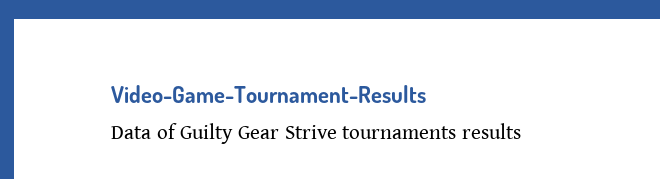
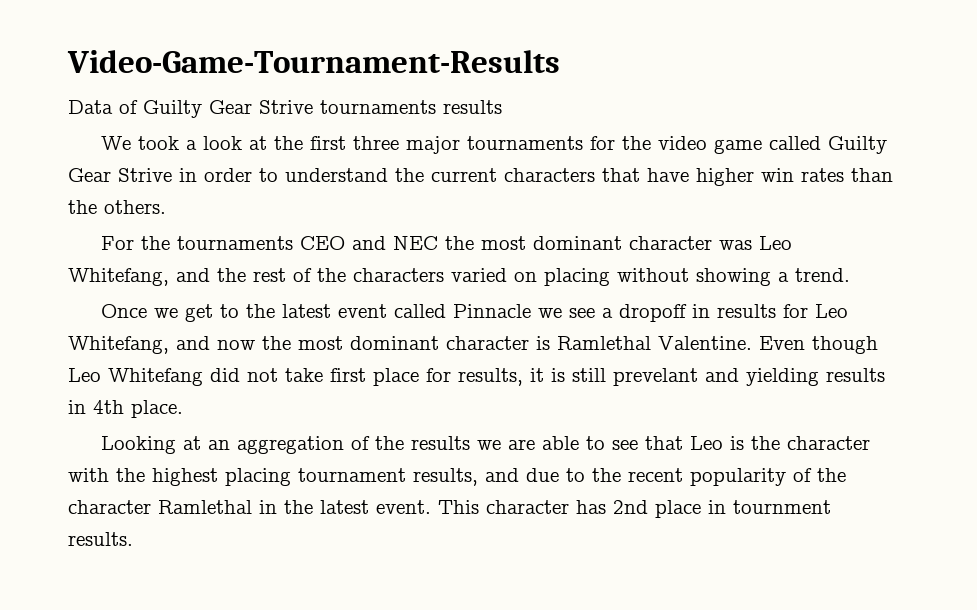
+ We took a look at the first three major tournaments for the video game called Guilty Gear Strive in order to understand the current characters that have higher win rates than the others.
+ For the tournaments CEO and NEC the most dominant character was Leo Whitefang, and the rest of the characters varied on placing without showing a trend.
+ Once we get to the latest event called Pinnacle we see a dropoff in results for Leo Whitefang, and now the most dominant character is Ramlethal Valentine. Even though Leo Whitefang did not take first place for results, it is still prevelant and yielding results in 4th place.
+ Looking at an aggregation of the results we are able to see that Leo is the character with the highest placing tournament results, and due to the recent popularity of the character Ramlethal in the latest event. This character has 2nd place in tournment results.

